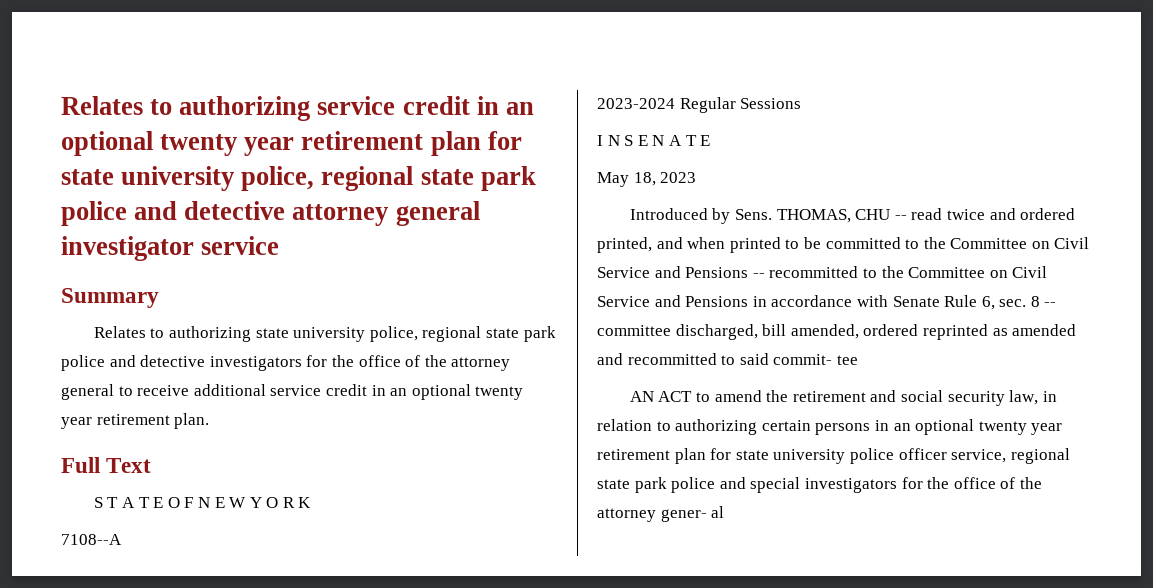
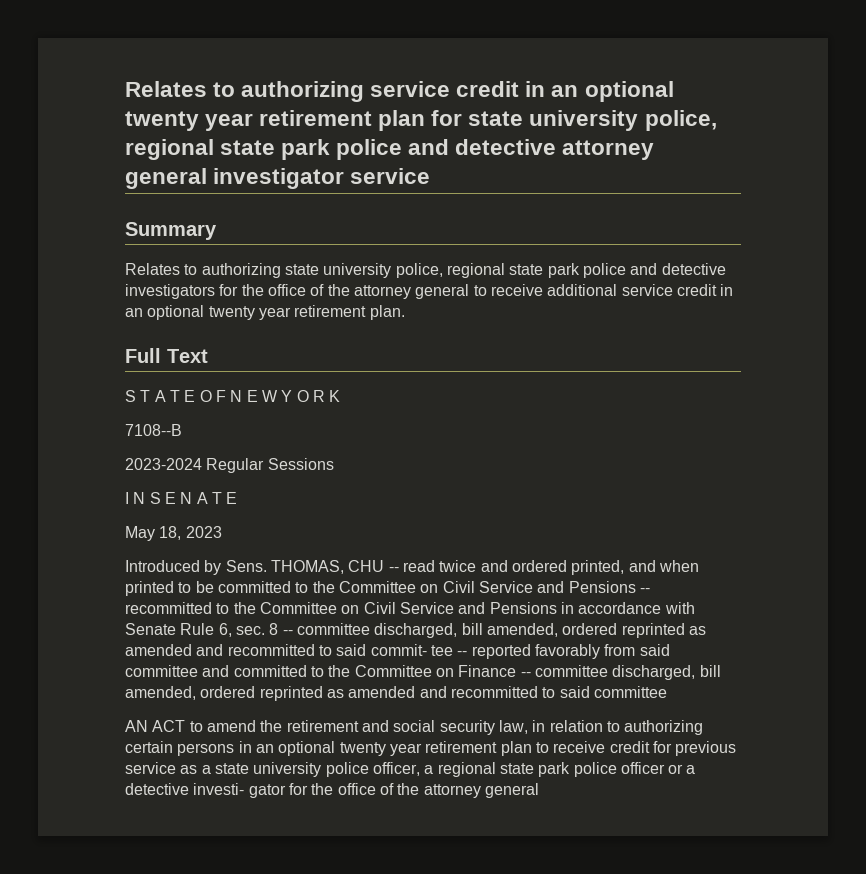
- 7108--A
+ 7108--B
- THOMAS, CHU -- read twice and ordered printed, and when printed to be committed to the Committee on Civil Service and Pensions -- recommitted to the Committee on Civil Service and Pensions in accordance with Senate Rule 6, sec. 8 -- committee discharged, bill amended, ordered reprinted as amended and recommitted to said commit- tee
+ THOMAS, CHU -- read twice and ordered printed, and when printed to be committed to the Committee on Civil Service and Pensions -- recommitted to the Committee on Civil Service and Pensions in accordance with Senate Rule 6, sec. 8 -- committee discharged, bill amended, ordered reprinted as amended and recommitted to said commit- tee -- reported favorably from said committee and committed to the Committee on Finance -- committee discharged, bill amended, ordered reprinted as amended and recommitted to said committee
- AN ACT to amend the retirement and social security law, in relation to authorizing certain persons in an optional twenty year retirement plan for state university police officer service, regional state park police and special investigators for the office of the attorney gener- al
+ AN ACT to amend the retirement and social security law, in relation to authorizing certain persons in an optional twenty year retirement plan to receive credit for previous service as a state university police officer, a regional state park police officer or a detective investi- gator for the office of the attorney general

